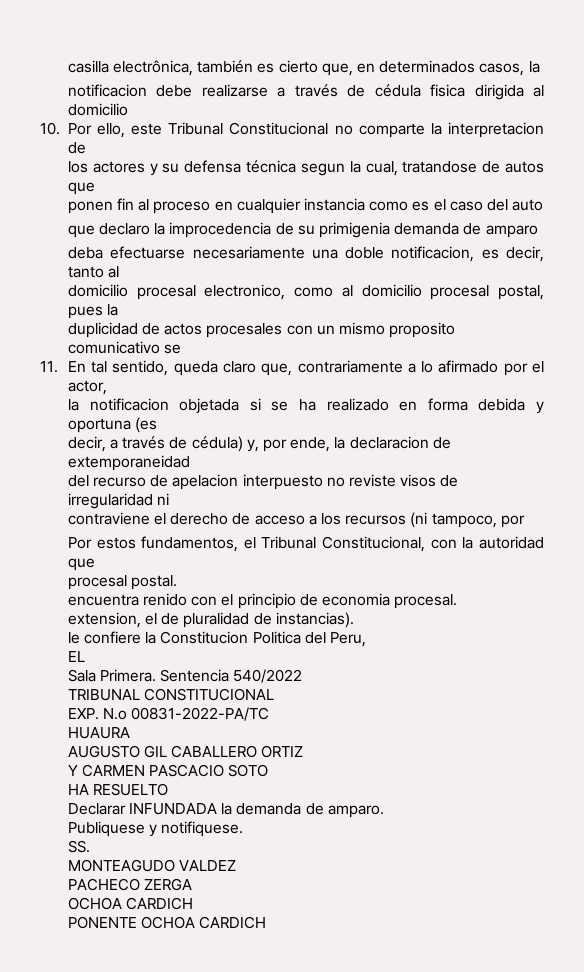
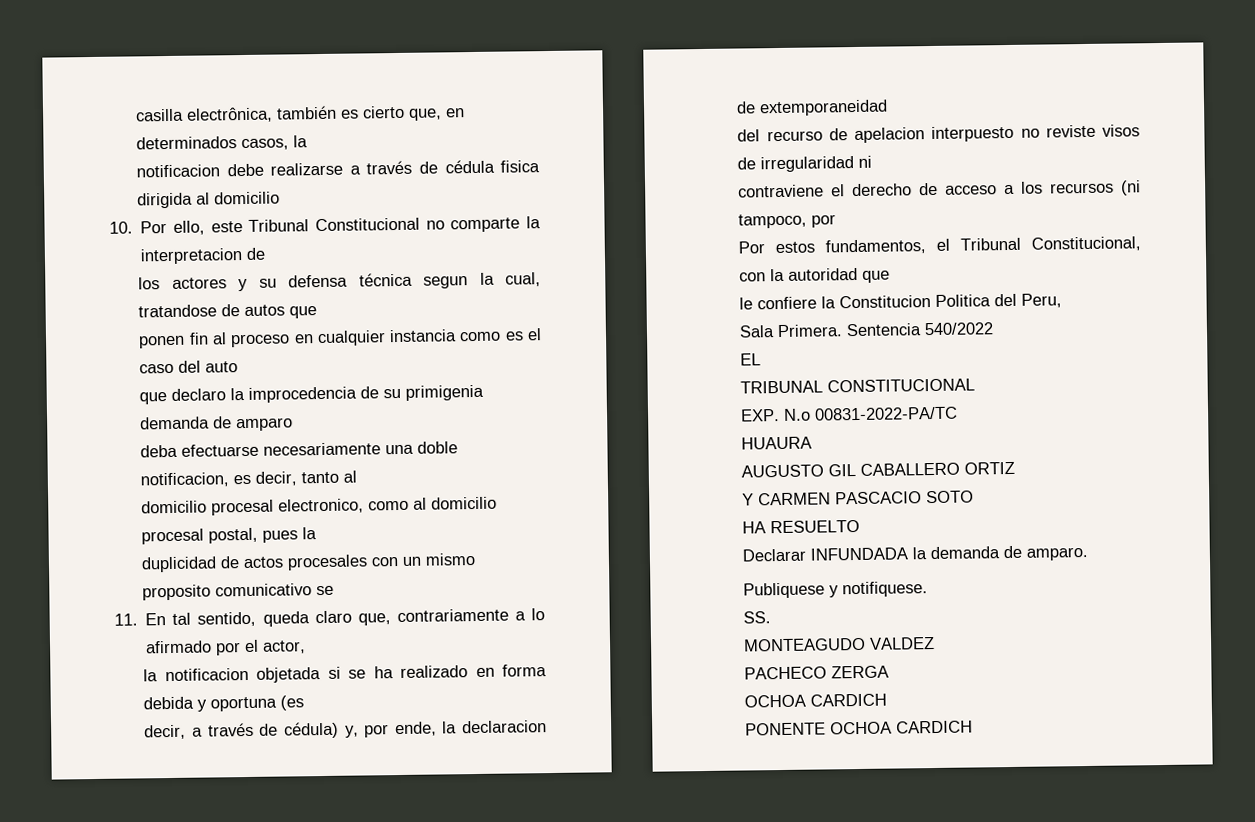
- procesal postal.
- encuentra renido con el principio de economia procesal.
- extension, el de pluralidad de instancias).
- EL
+ EL

